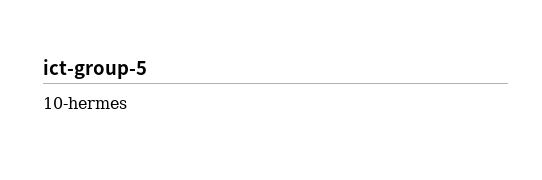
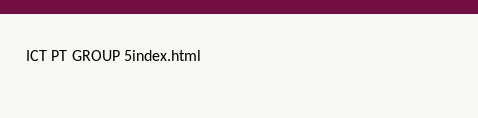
- ict-group-5
- 10-hermes
+ ICT PT GROUP 5index.html

